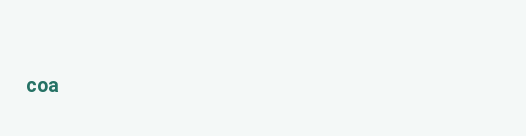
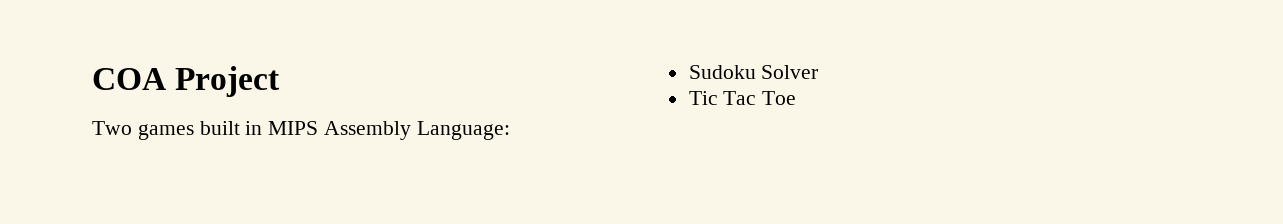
- coa
+ COA Project
+ Two games built in MIPS Assembly Language:
+ Sudoku Solver
+ Tic Tac Toe

